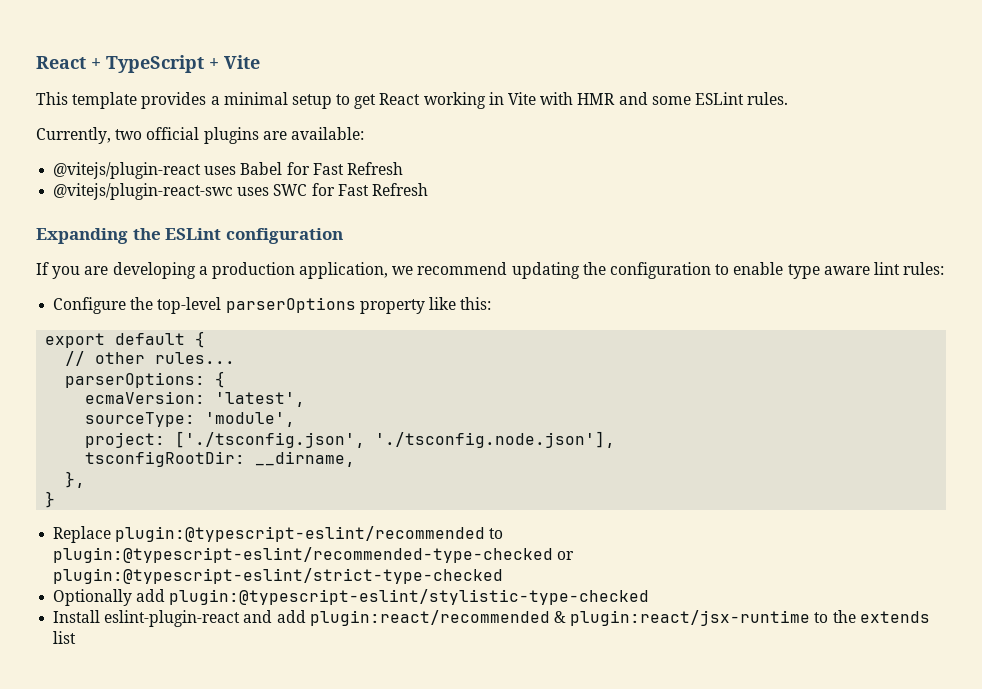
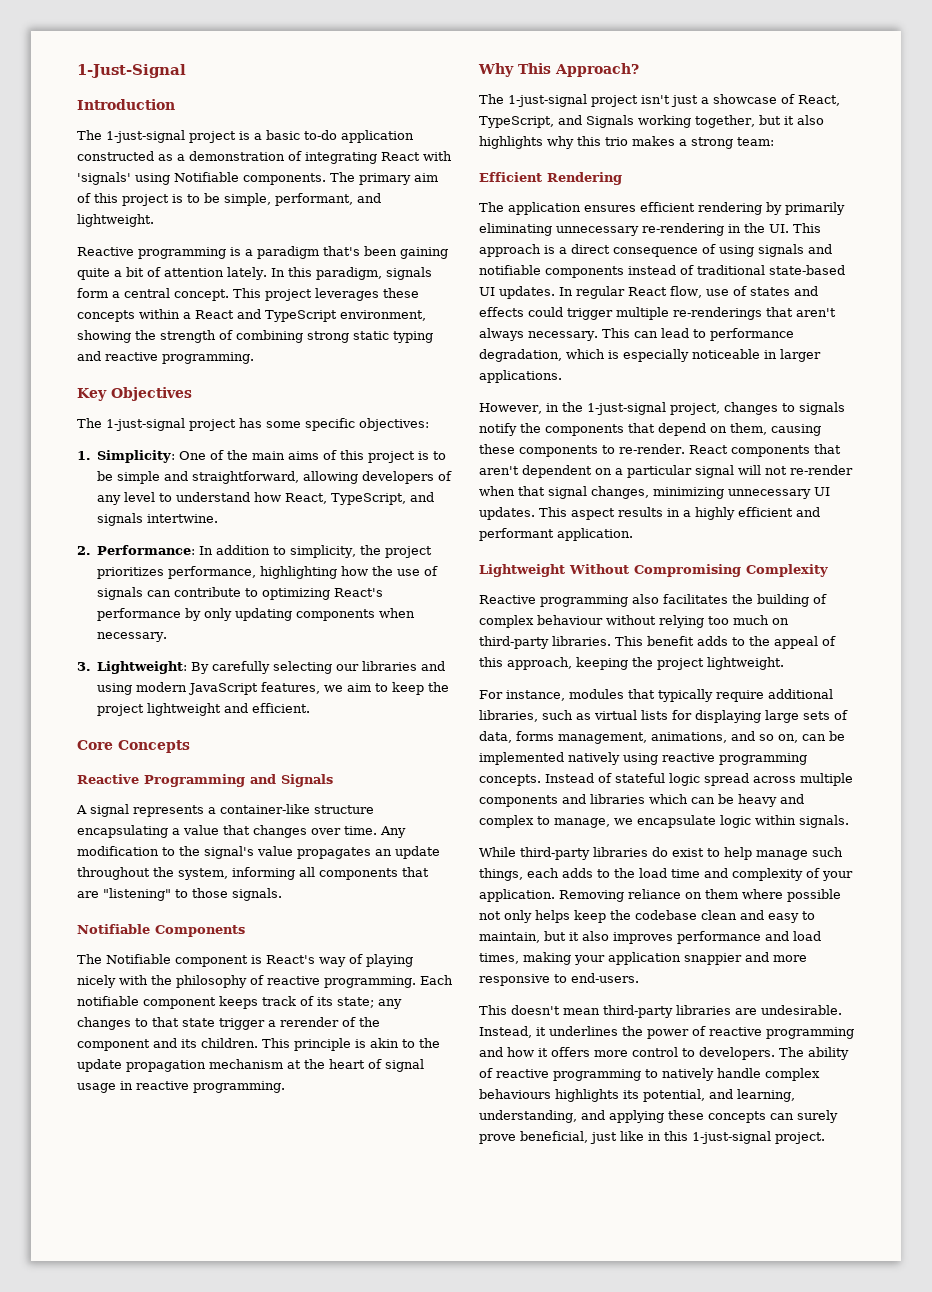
- React + TypeScript + Vite
- This template provides a minimal setup to get React working in Vite with HMR and some ESLint rules.
- Currently, two official plugins are available:
- @vitejs/plugin-react uses Babel for Fast Refresh
- @vitejs/plugin-react-swc uses SWC for Fast Refresh
- Expanding the ESLint configuration
- If you are developing a production application, we recommend updating the configuration to enable type aware lint rules:
- Configure the top-level parserOptions property like this:
- export default {
- // other rules...
- parserOptions: {
- ecmaVersion: 'latest',
- sourceType: 'module',
- project: ['./tsconfig.json', './tsconfig.node.json'],
- tsconfigRootDir: __dirname,
- },
- }
- Replace plugin:@typescript-eslint/recommended to plugin:@typescript-eslint/recommended-type-checked or plugin:@typescript-eslint/strict-type-checked
- Optionally add plugin:@typescript-eslint/stylistic-type-checked
- Install eslint-plugin-react and add plugin:react/recommended & plugin:react/jsx-runtime to the extends list
+ 1-Just-Signal
+ Introduction
+ The 1-just-signal project is a basic to-do application constructed as a demonstration of integrating React with 'signals' using Notifiable components. The primary aim of this project is to be simple, performant, and lightweight.
+ Reactive programming is a paradigm that's been gaining quite a bit of attention lately. In this paradigm, signals form a central concept. This project leverages these concepts within a React and TypeScript environment, showing the strength of combining strong static typing and reactive programming.
+ Key Objectives
+ The 1-just-signal project has some specific objectives:
+ 1. Simplicity: One of the main aims of this project is to be simple and straightforward, allowing developers of any level to understand how React, TypeScript, and signals intertwine.
+ 2. Performance: In addition to simplicity, the project prioritizes performance, highlighting how the use of signals can contribute to optimizing React's performance by only updating components when necessary.
+ 3. Lightweight: By carefully selecting our libraries and using modern JavaScript features, we aim to keep the project lightweight and efficient.
+ Core Concepts
+ Reactive Programming and Signals
+ A signal represents a container-like structure encapsulating a value that changes over time. Any modification to the signal's value propagates an update throughout the system, informing all components that are "listening" to those signals.
+ Notifiable Components
+ The Notifiable component is React's way of playing nicely with the philosophy of reactive programming. Each notifiable component keeps track of its state; any changes to that state trigger a rerender of the component and its children. This principle is akin to the update propagation mechanism at the heart of signal usage in reactive programming.
+ Why This Approach?
+ The 1-just-signal project isn't just a showcase of React, TypeScript, and Signals working together, but it also highlights why this trio makes a strong team:
+ Efficient Rendering
+ The application ensures efficient rendering by primarily eliminating unnecessary re-rendering in the UI. This approach is a direct consequence of using signals and notifiable components instead of traditional state-based UI updates. In regular React flow, use of states and effects could trigger multiple re-renderings that aren't always necessary. This can lead to performance degradation, which is especially noticeable in larger applications.
+ However, in the 1-just-signal project, changes to signals notify the components that depend on them, causing these components to re-render. React components that aren't dependent on a particular signal will not re-render when that signal changes, minimizing unnecessary UI updates. This aspect results in a highly efficient and performant application.
+ Lightweight Without Compromising Complexity
+ Reactive programming also facilitates the building of complex behaviour without relying too much on third-party libraries. This benefit adds to the appeal of this approach, keeping the project lightweight.
+ For instance, modules that typically require additional libraries, such as virtual lists for displaying large sets of data, forms management, animations, and so on, can be implemented natively using reactive programming concepts. Instead of stateful logic spread across multiple components and libraries which can be heavy and complex to manage, we encapsulate logic within signals.
+ While third-party libraries do exist to help manage such things, each adds to the load time and complexity of your application. Removing reliance on them where possible not only helps keep the codebase clean and easy to maintain, but it also improves performance and load times, making your application snappier and more responsive to end-users.
+ This doesn't mean third-party libraries are undesirable. Instead, it underlines the power of reactive programming and how it offers more control to developers. The ability of reactive programming to natively handle complex behaviours highlights its potential, and learning, understanding, and applying these concepts can surely prove beneficial, just like in this 1-just-signal project.

